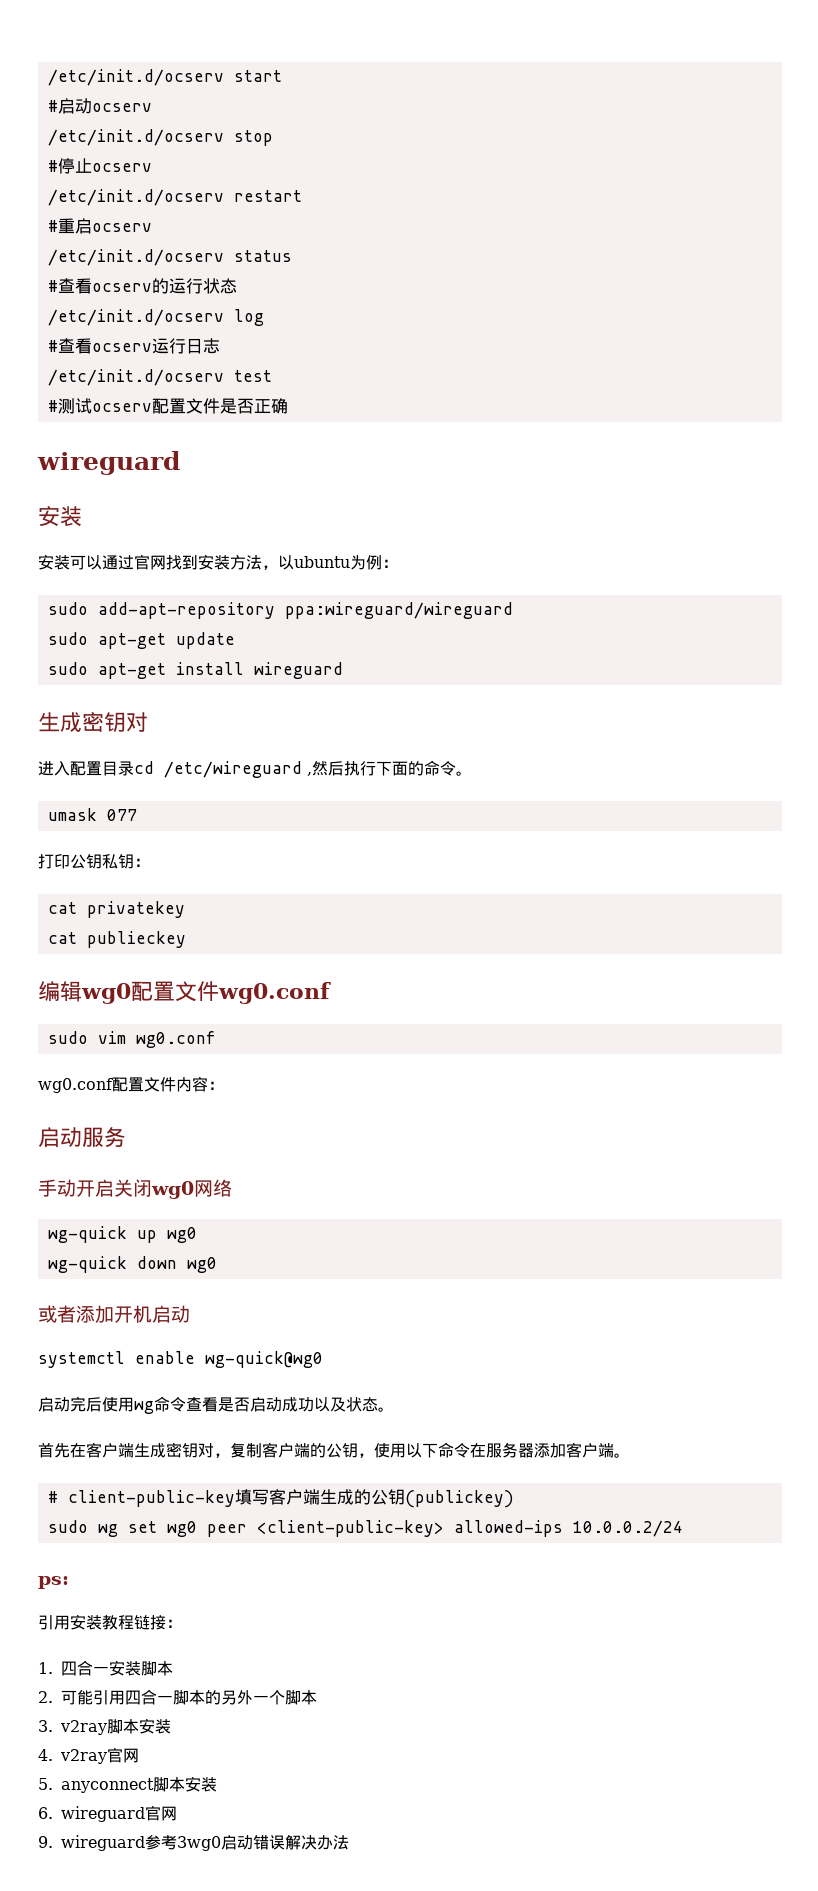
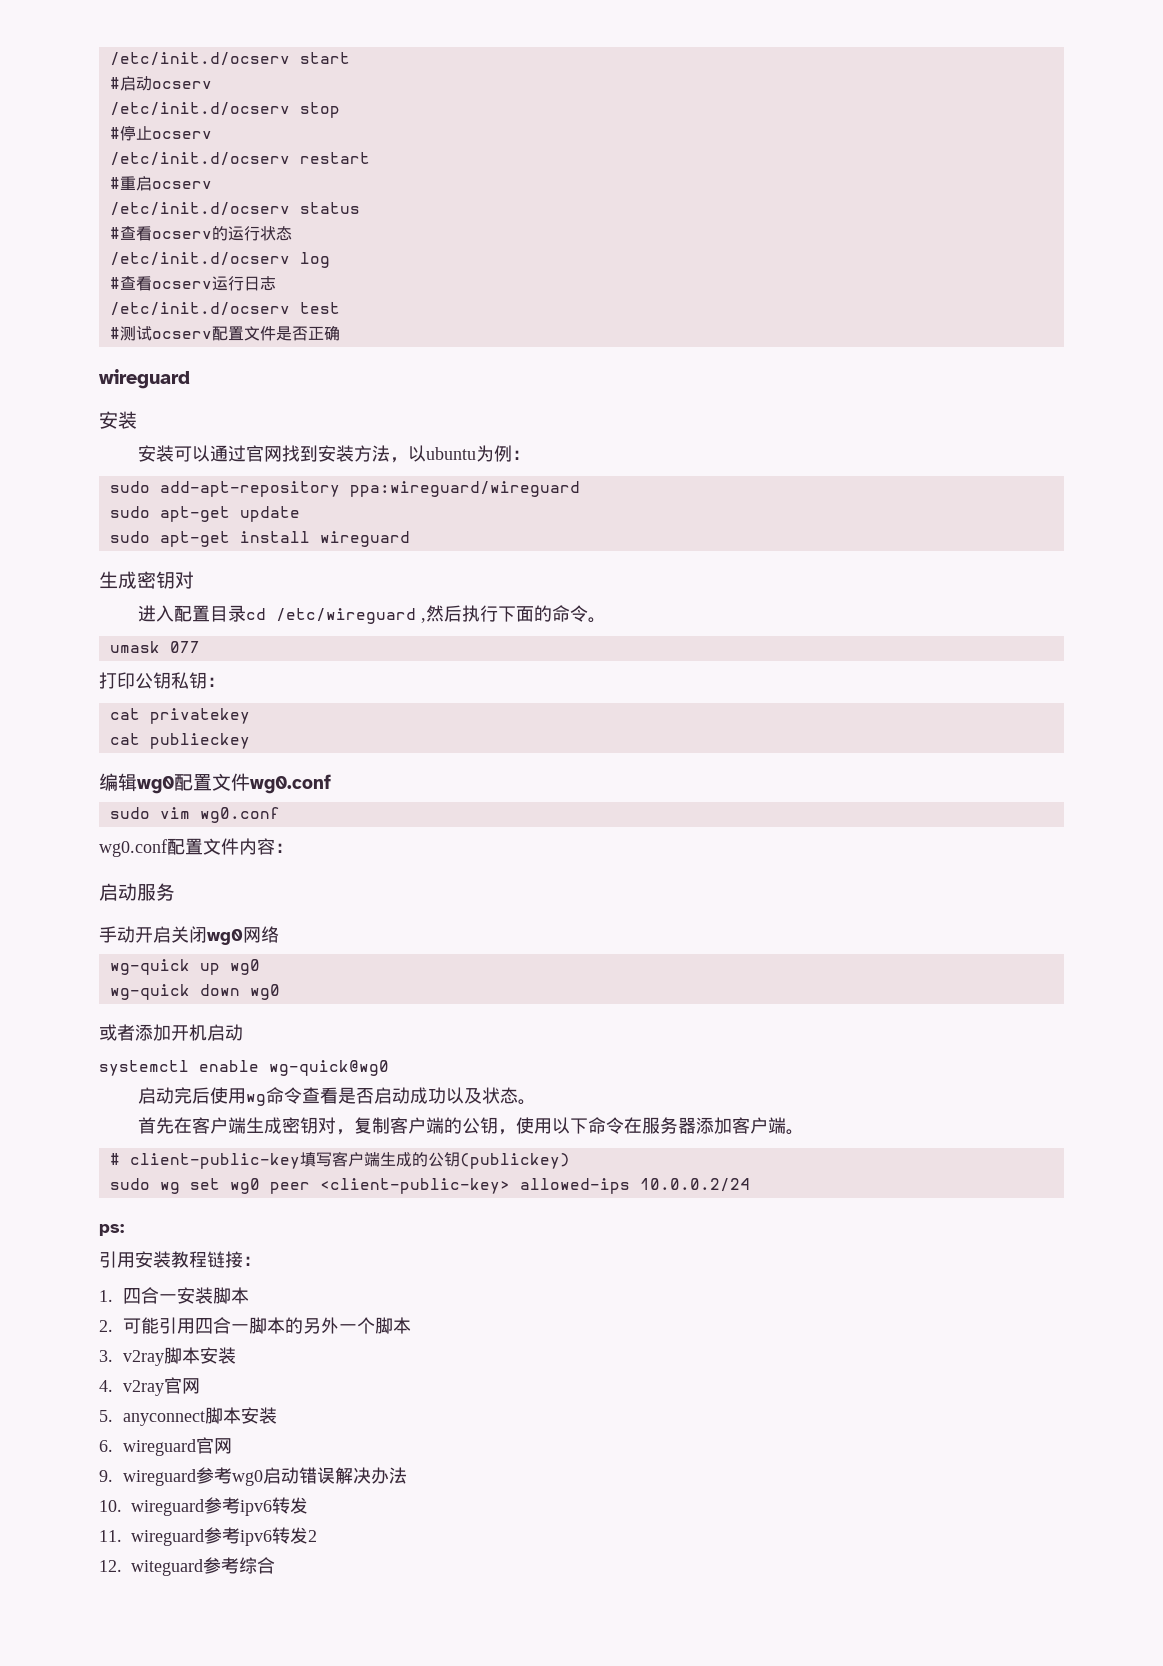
- 9. wireguard参考3wg0启动错误解决办法
+ 9. wireguard参考wg0启动错误解决办法
+ 10. wireguard参考ipv6转发
+ 11. wireguard参考ipv6转发2
+ 12. witeguard参考综合

